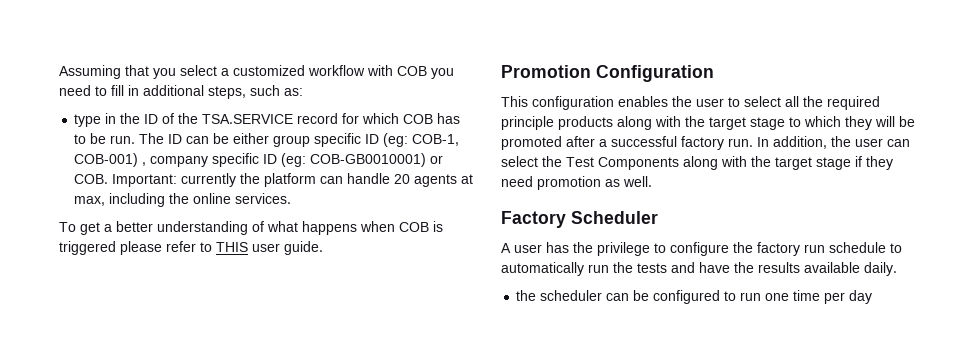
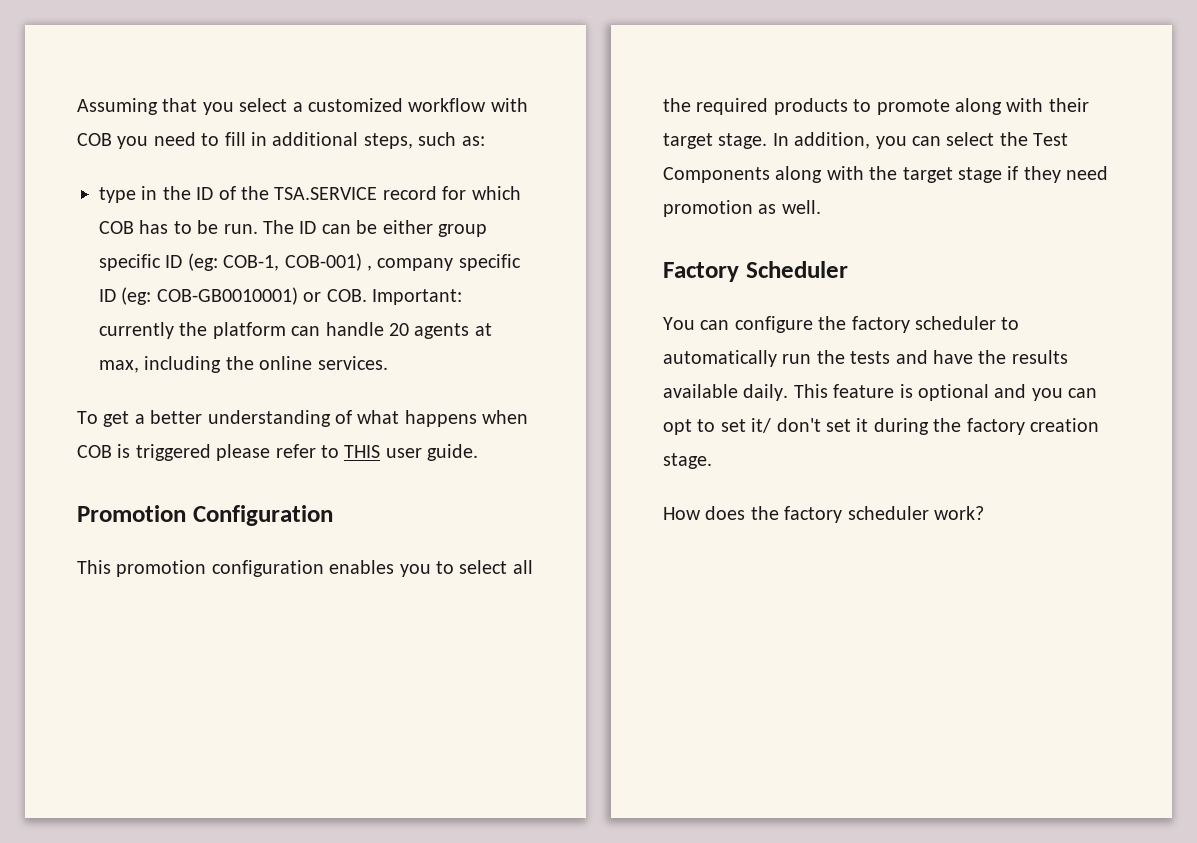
- This configuration enables the user to select all the required principle products along with the target stage to which they will be promoted after a successful factory run. In addition, the user can select the Test Components along with the target stage if they need promotion as well.
+ This promotion configuration enables you to select all the required products to promote along with their target stage. In addition, you can select the Test Components along with the target stage if they need promotion as well.
- A user has the privilege to configure the factory run schedule to automatically run the tests and have the results available daily.
- the scheduler can be configured to run one time per day
+ You can configure the factory scheduler to automatically run the tests and have the results available daily. This feature is optional and you can opt to set it/ don't set it during the factory creation stage.
+ How does the factory scheduler work?

